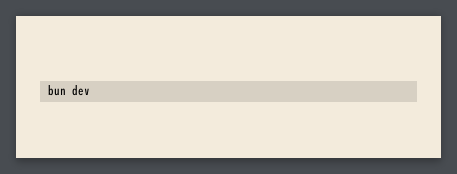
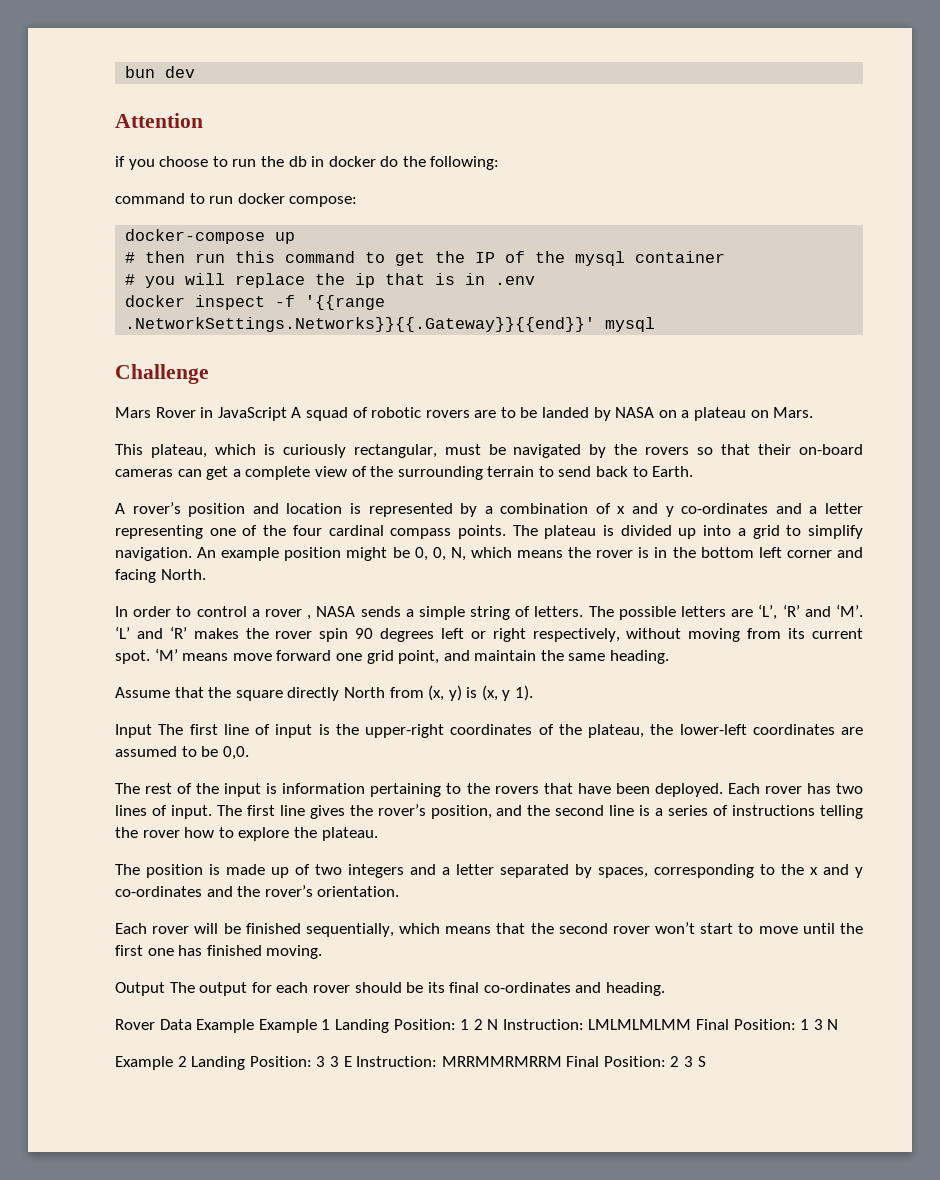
+ Attention
+ if you choose to run the db in docker do the following:
+ command to run docker compose:
+ docker-compose up
+ # then run this command to get the IP of the mysql container
+ # you will replace the ip that is in .env
+ docker inspect -f '{{range .NetworkSettings.Networks}}{{.Gateway}}{{end}}' mysql
+ Challenge
+ Mars Rover in JavaScript A squad of robotic rovers are to be landed by NASA on a plateau on Mars.
+ This plateau, which is curiously rectangular, must be navigated by the rovers so that their on-board cameras can get a complete view of the surrounding terrain to send back to Earth.
+ A rover’s position and location is represented by a combination of x and y co-ordinates and a letter representing one of the four cardinal compass points. The plateau is divided up into a grid to simplify navigation. An example position might be 0, 0, N, which means the rover is in the bottom left corner and facing North.
+ In order to control a rover , NASA sends a simple string of letters. The possible letters are ‘L’, ‘R’ and ‘M’. ‘L’ and ‘R’ makes the rover spin 90 degrees left or right respectively, without moving from its current spot. ‘M’ means move forward one grid point, and maintain the same heading.
+ Assume that the square directly North from (x, y) is (x, y 1).
+ Input The first line of input is the upper-right coordinates of the plateau, the lower-left coordinates are assumed to be 0,0.
+ The rest of the input is information pertaining to the rovers that have been deployed. Each rover has two lines of input. The first line gives the rover’s position, and the second line is a series of instructions telling the rover how to explore the plateau.
+ The position is made up of two integers and a letter separated by spaces, corresponding to the x and y co-ordinates and the rover’s orientation.
+ Each rover will be finished sequentially, which means that the second rover won’t start to move until the first one has finished moving.
+ Output The output for each rover should be its final co-ordinates and heading.
+ Rover Data Example Example 1 Landing Position: 1 2 N Instruction: LMLMLMLMM Final Position: 1 3 N
+ Example 2 Landing Position: 3 3 E Instruction: MRRMMRMRRM Final Position: 2 3 S

